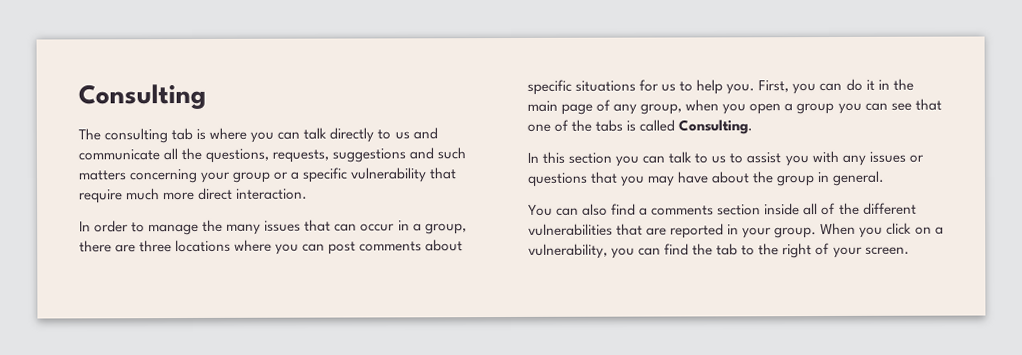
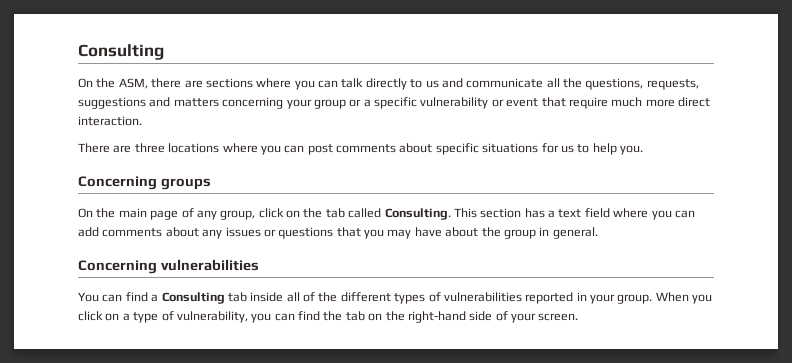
- The consulting tab is where you can talk directly to us and communicate all the questions, requests, suggestions and such matters concerning your group or a specific vulnerability that require much more direct interaction.
+ On the ASM, there are sections where you can talk directly to us and communicate all the questions, requests, suggestions and matters concerning your group or a specific vulnerability or event that require much more direct interaction.
- In order to manage the many issues that can occur in a group, there are three locations where you can post comments about specific situations for us to help you. First, you can do it in the main page of any group, when you open a group you can see that one of the tabs is called Consulting.
- In this section you can talk to us to assist you with any issues or questions that you may have about the group in general.
+ There are three locations where you can post comments about specific situations for us to help you.
+ Concerning groups
+ On the main page of any group, click on the tab called Consulting. This section has a text field where you can add comments about any issues or questions that you may have about the group in general.
+ Concerning vulnerabilities
- You can also find a comments section inside all of the different vulnerabilities that are reported in your group.
+ You can find a Consulting tab inside all of the different types of vulnerabilities reported in your group.
- When you click on a vulnerability, you can find the tab to the right of your screen.
+ When you click on a type of vulnerability, you can find the tab on the right-hand side of your screen.

